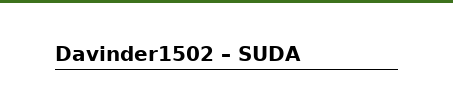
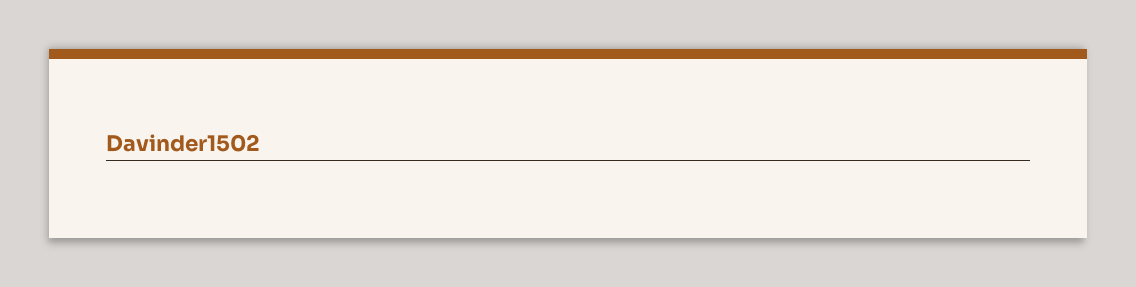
- Davinder1502 – SUDA
+ Davinder1502

